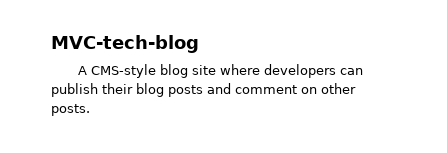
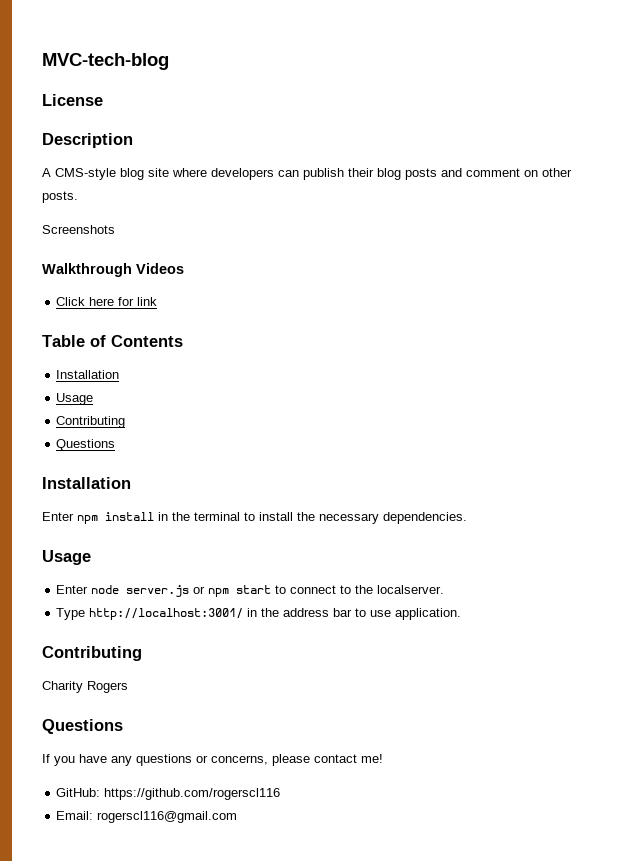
+ License
+ Description
+ Screenshots
+ Walkthrough Videos
+ Click here for link
+ Table of Contents
+ Installation
+ Usage
+ Contributing
+ Questions
+ Installation
+ Enter npm install in the terminal to install the necessary dependencies.
+ Usage
+ Enter node server.js or npm start to connect to the localserver.
+ Type http://localhost:3001/ in the address bar to use application.
+ Contributing
+ Charity Rogers
+ Questions
+ If you have any questions or concerns, please contact me!
+ GitHub: https://github.com/rogerscl116
+ Email: rogerscl116@gmail.com

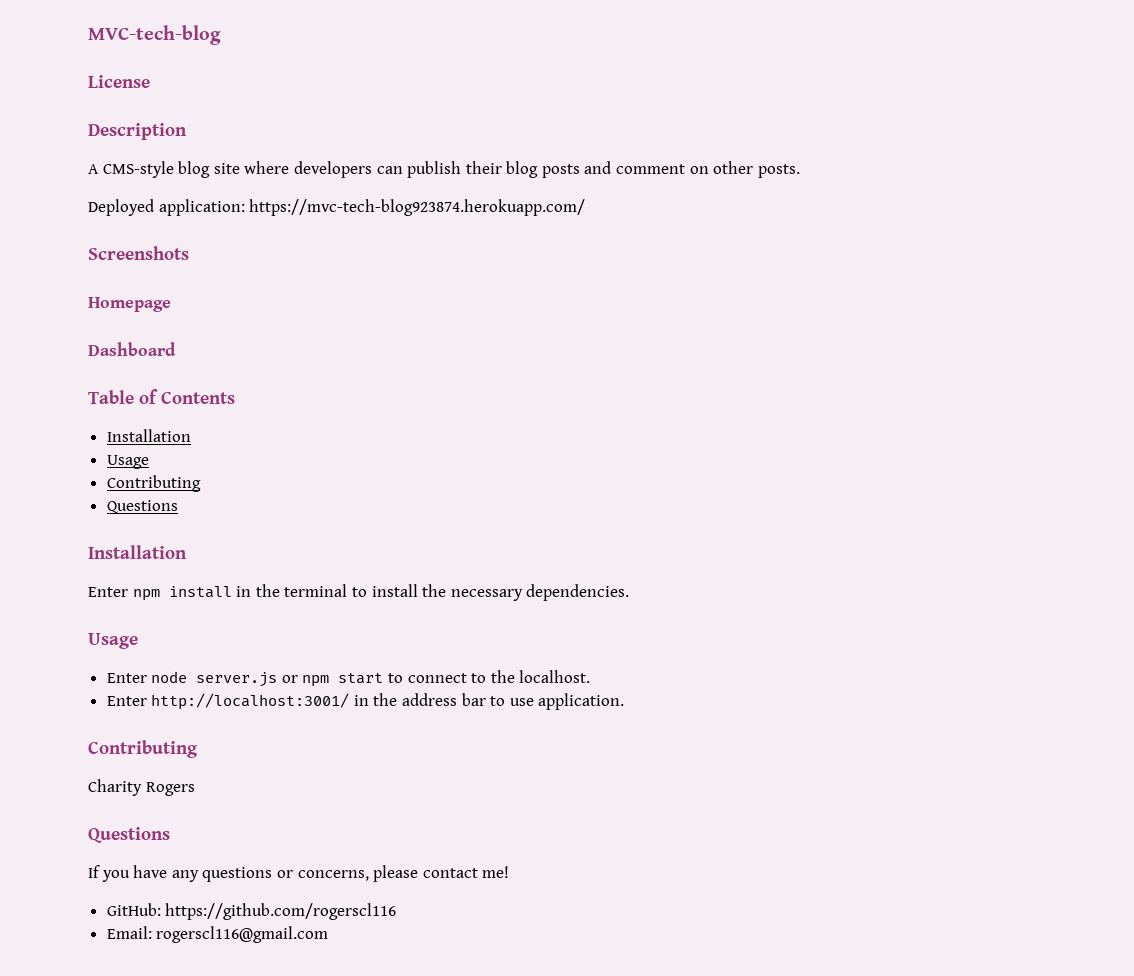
+ Deployed application: https://mvc-tech-blog923874.herokuapp.com/
  Screenshots
- Walkthrough Videos
- Click here for link
+ Homepage
+ Dashboard
- Enter node server.js or npm start to connect to the localserver.
- Type http://localhost:3001/ in the address bar to use application.
+ Enter node server.js or npm start to connect to the localhost.
+ Enter http://localhost:3001/ in the address bar to use application.

